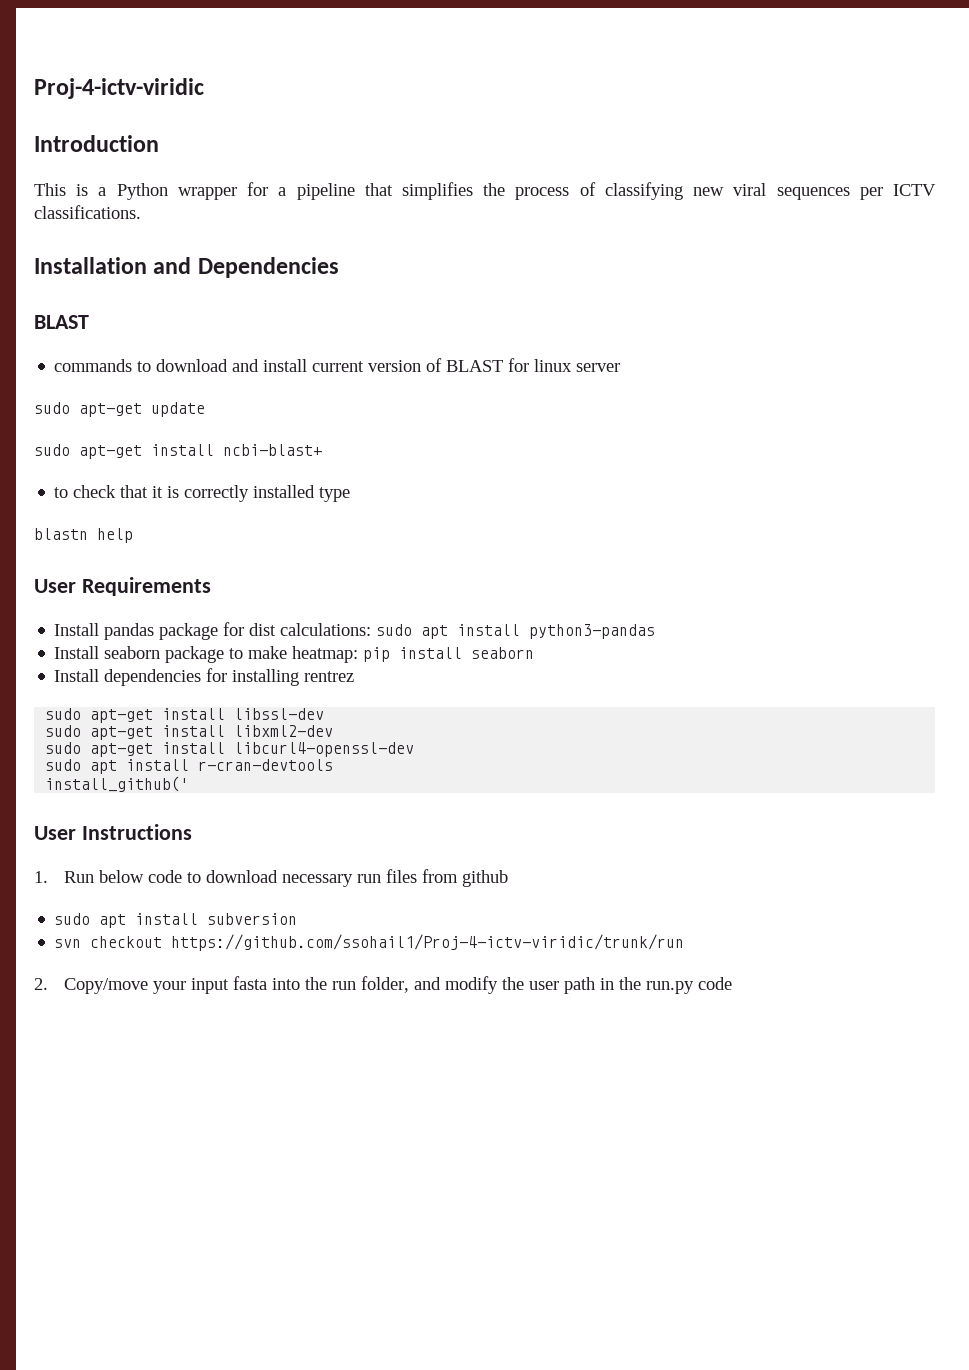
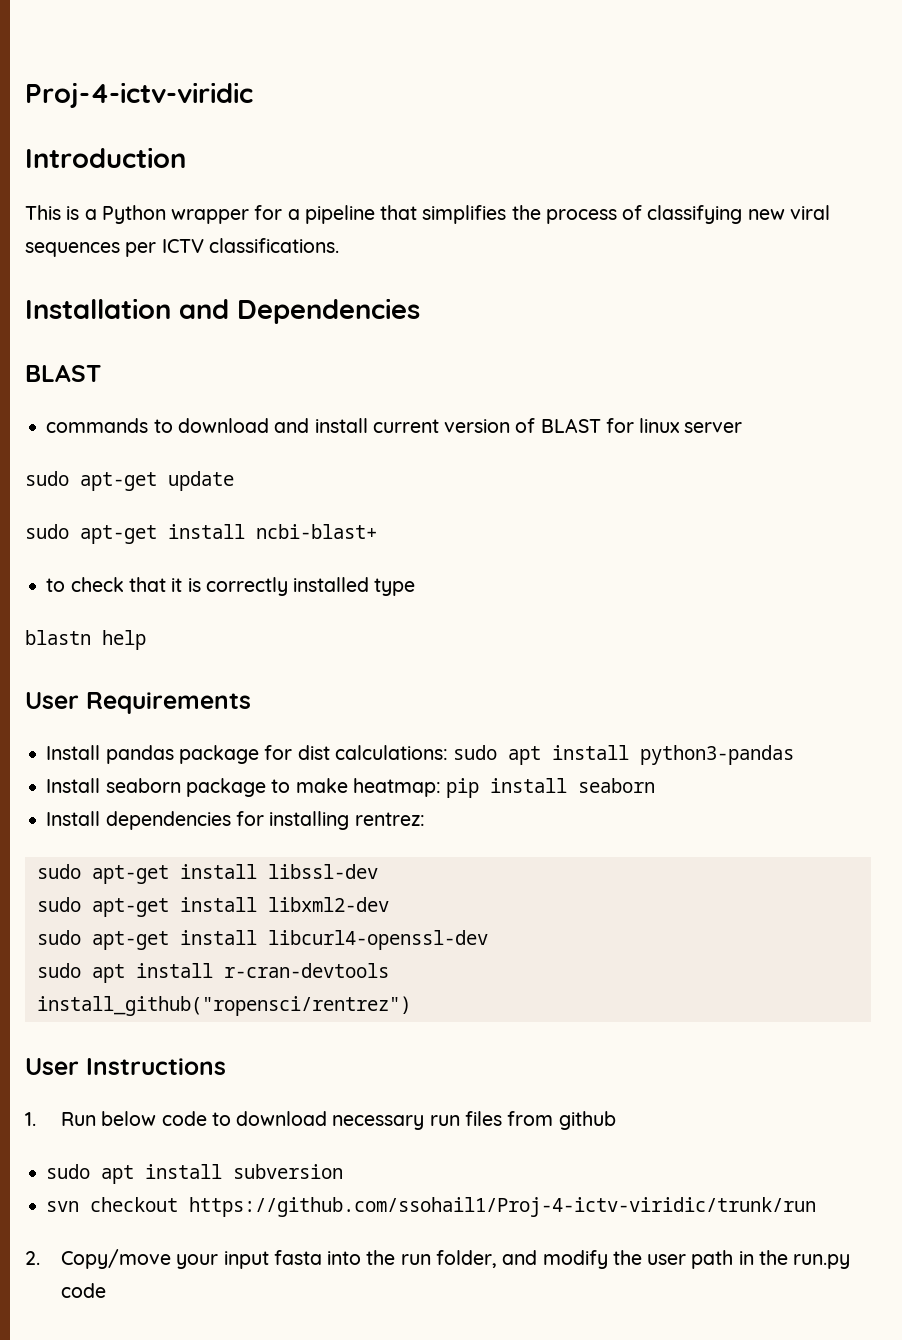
- Install dependencies for installing rentrez
+ Install dependencies for installing rentrez:
- install_github('
+ install_github("ropensci/rentrez")

